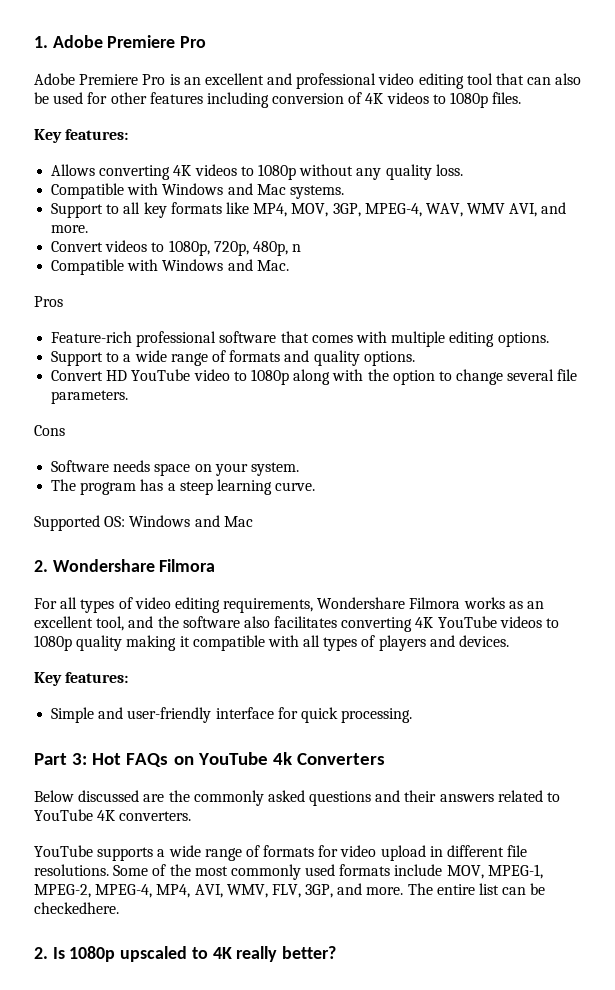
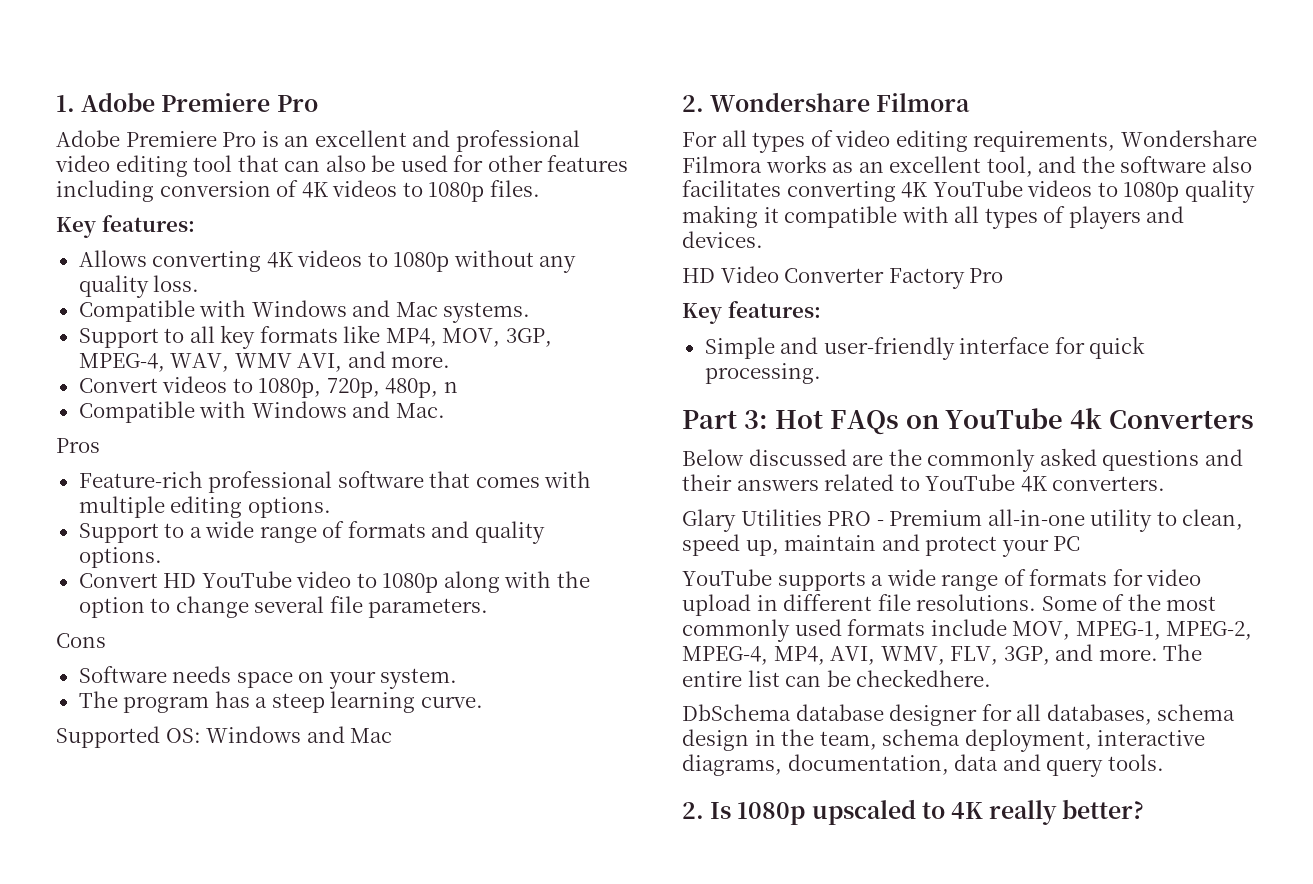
+ HD Video Converter Factory Pro
+ Glary Utilities PRO - Premium all-in-one utility to clean, speed up, maintain and protect your PC
+ DbSchema database designer for all databases, schema design in the team, schema deployment, interactive diagrams, documentation, data and query tools.

